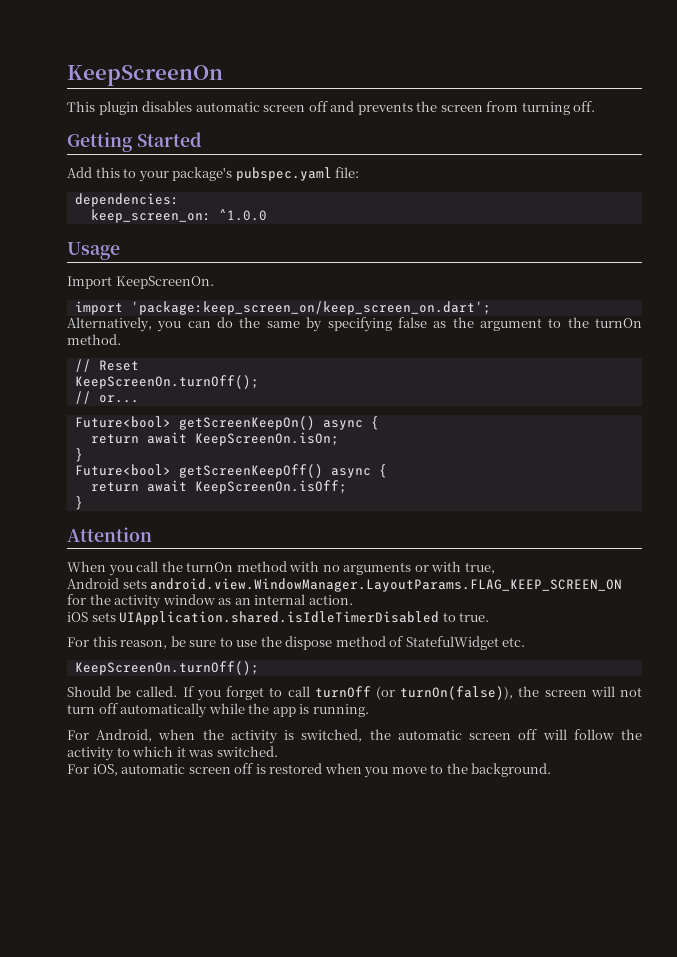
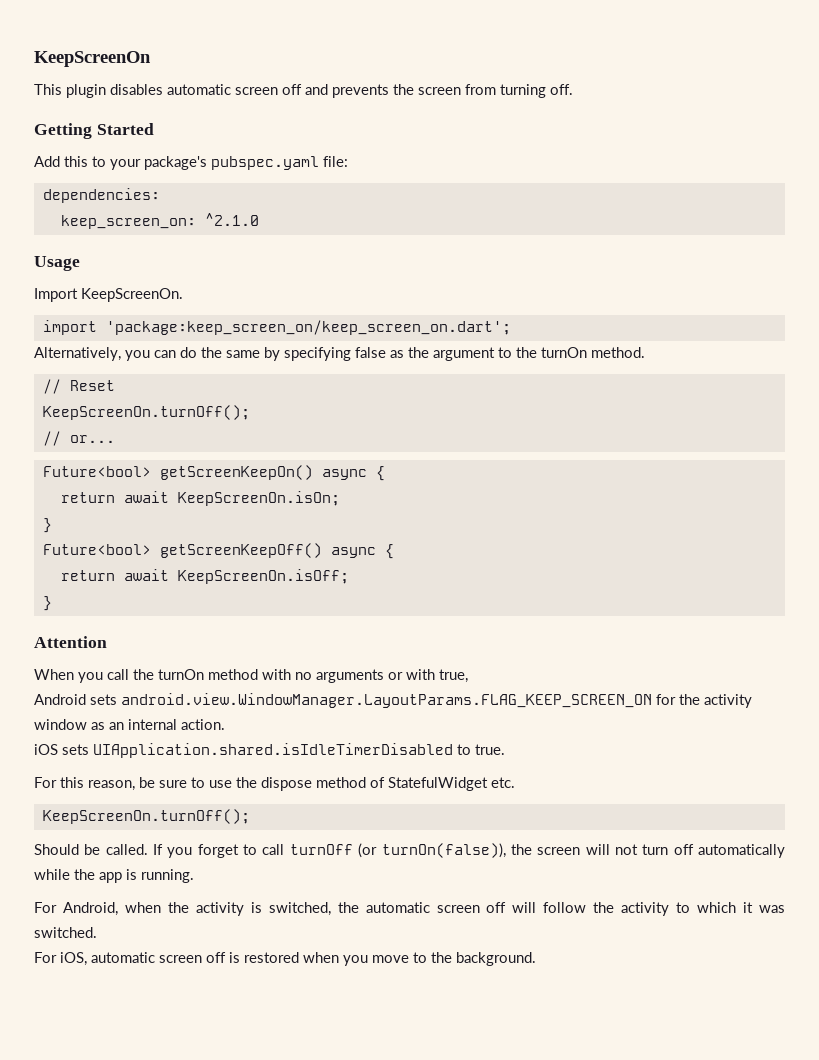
- keep_screen_on: ^1.0.0
+ keep_screen_on: ^2.1.0

